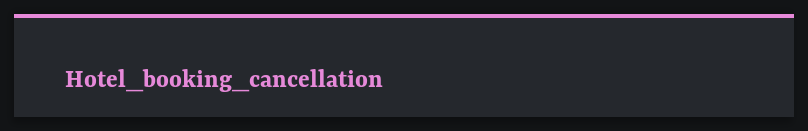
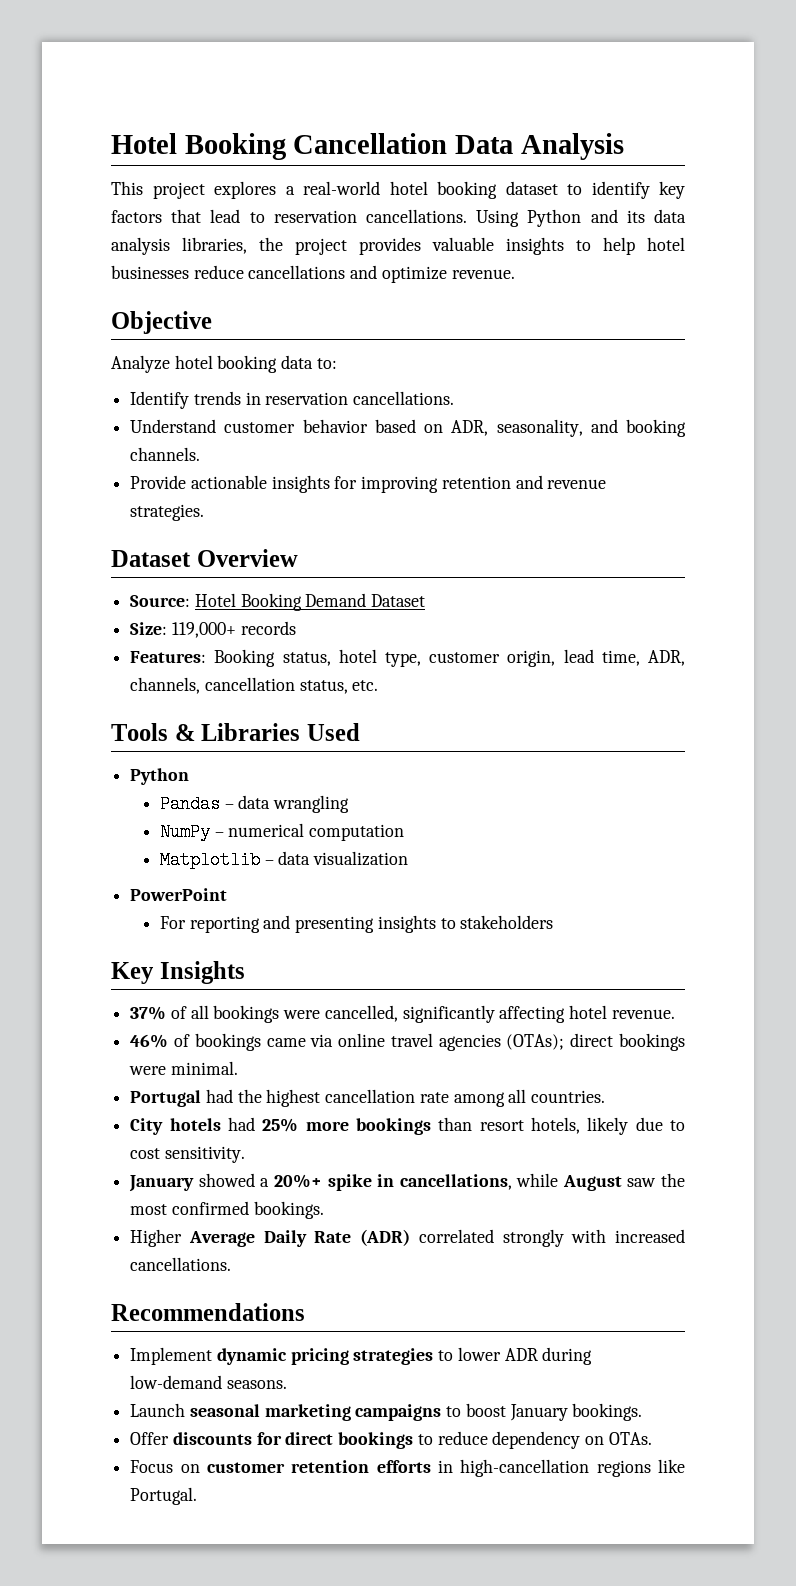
- Hotel_booking_cancellation
+ Hotel Booking Cancellation Data Analysis
+ This project explores a real-world hotel booking dataset to identify key factors that lead to reservation cancellations. Using Python and its data analysis libraries, the project provides valuable insights to help hotel businesses reduce cancellations and optimize revenue.
+ Objective
+ Analyze hotel booking data to:
+ Identify trends in reservation cancellations.
+ Understand customer behavior based on ADR, seasonality, and booking channels.
+ Provide actionable insights for improving retention and revenue strategies.
+ Dataset Overview
+ Source: Hotel Booking Demand Dataset
+ Size: 119,000+ records
+ Features: Booking status, hotel type, customer origin, lead time, ADR, channels, cancellation status, etc.
+ Tools & Libraries Used
+ Python
+ Pandas – data wrangling
+ NumPy – numerical computation
+ Matplotlib – data visualization
+ PowerPoint
+ For reporting and presenting insights to stakeholders
+ Key Insights
+ 37% of all bookings were cancelled, significantly affecting hotel revenue.
+ 46% of bookings came via online travel agencies (OTAs); direct bookings were minimal.
+ Portugal had the highest cancellation rate among all countries.
+ City hotels had 25% more bookings than resort hotels, likely due to cost sensitivity.
+ January showed a 20%+ spike in cancellations, while August saw the most confirmed bookings.
+ Higher Average Daily Rate (ADR) correlated strongly with increased cancellations.
+ Recommendations
+ Implement dynamic pricing strategies to lower ADR during low-demand seasons.
+ Launch seasonal marketing campaigns to boost January bookings.
+ Offer discounts for direct bookings to reduce dependency on OTAs.
+ Focus on customer retention efforts in high-cancellation regions like Portugal.

